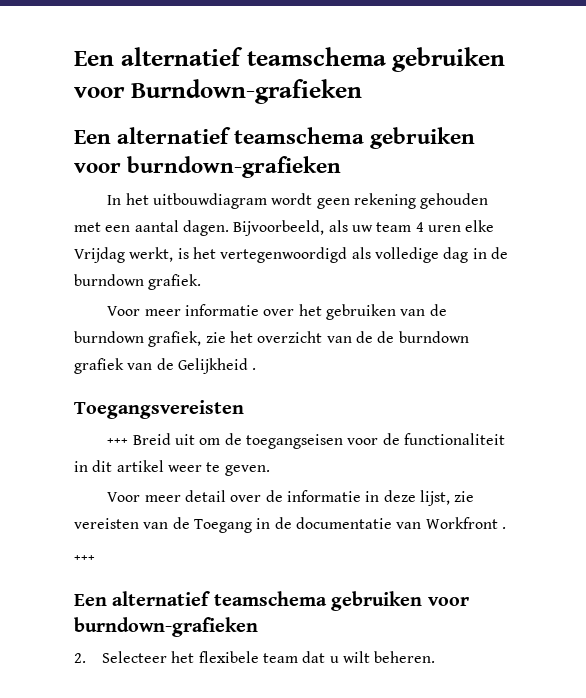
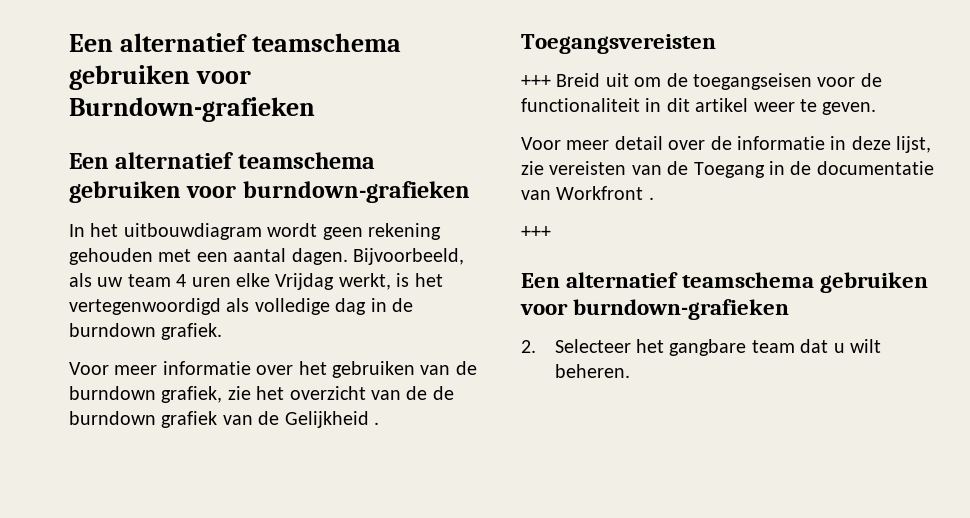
- 2. Selecteer het flexibele team dat u wilt beheren.
+ 2. Selecteer het gangbare team dat u wilt beheren.

